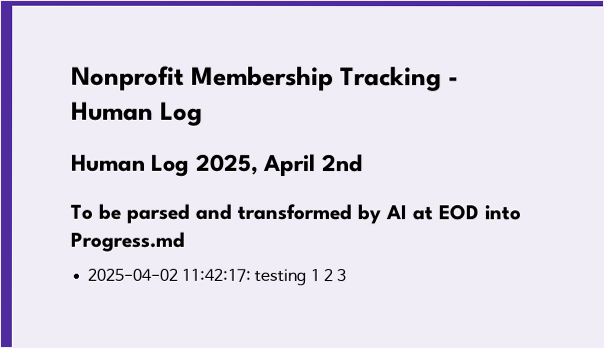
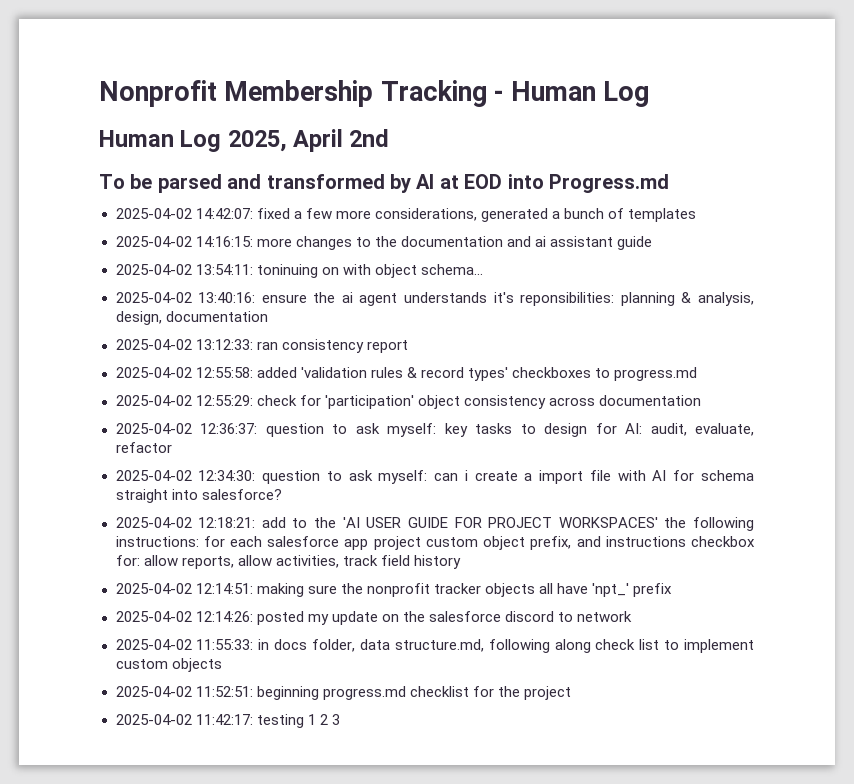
+ 2025-04-02 14:42:07: fixed a few more considerations, generated a bunch of templates
+ 2025-04-02 14:16:15: more changes to the documentation and ai assistant guide
+ 2025-04-02 13:54:11: toninuing on with object schema...
+ 2025-04-02 13:40:16: ensure the ai agent understands it's reponsibilities: planning & analysis, design, documentation
+ 2025-04-02 13:12:33: ran consistency report
+ 2025-04-02 12:55:58: added 'validation rules & record types' checkboxes to progress.md
+ 2025-04-02 12:55:29: check for 'participation' object consistency across documentation
+ 2025-04-02 12:36:37: question to ask myself: key tasks to design for AI: audit, evaluate, refactor
+ 2025-04-02 12:34:30: question to ask myself: can i create a import file with AI for schema straight into salesforce?
+ 2025-04-02 12:18:21: add to the 'AI USER GUIDE FOR PROJECT WORKSPACES' the following instructions: for each salesforce app project custom object prefix, and instructions checkbox for: allow reports, allow activities, track field history
+ 2025-04-02 12:14:51: making sure the nonprofit tracker objects all have 'npt_' prefix
+ 2025-04-02 12:14:26: posted my update on the salesforce discord to network
+ 2025-04-02 11:55:33: in docs folder, data structure.md, following along check list to implement custom objects
+ 2025-04-02 11:52:51: beginning progress.md checklist for the project

